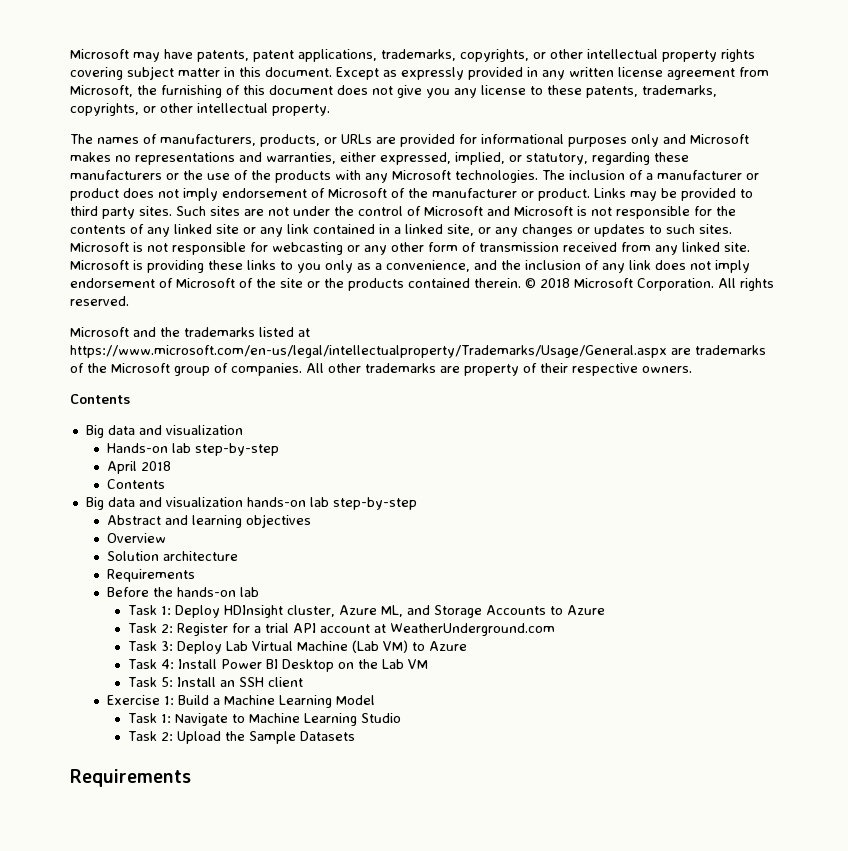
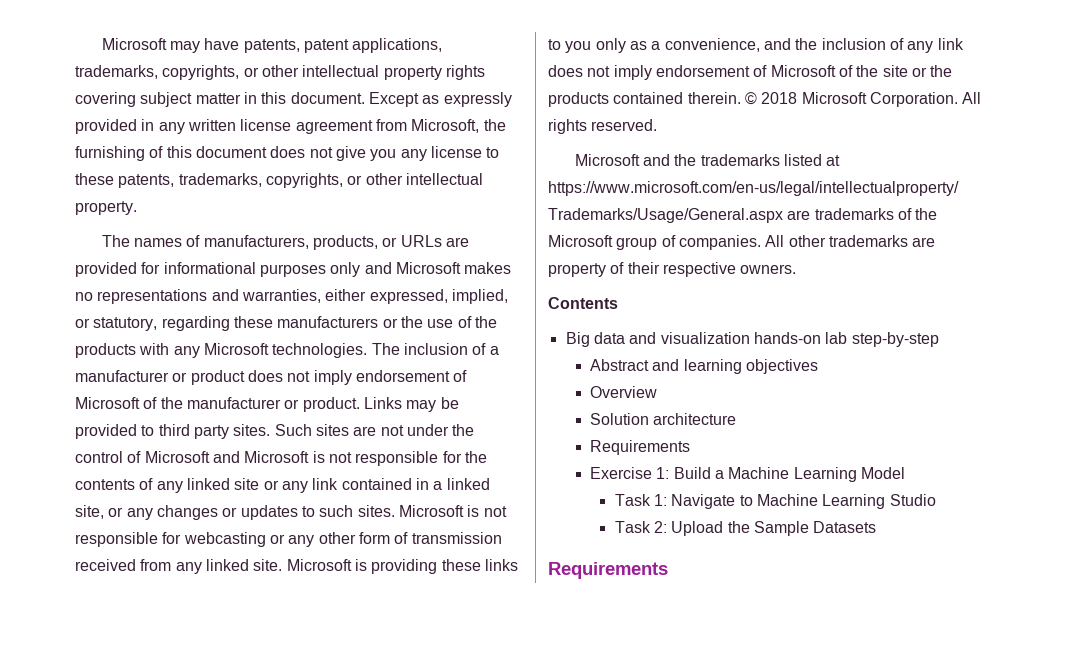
  All other trademarks are property of their respective owners.
- Contents
- Big data and visualization
- Hands-on lab step-by-step
- April 2018
- Before the hands-on lab
- Task 1: Deploy HDInsight cluster, Azure ML, and Storage Accounts to Azure
- Task 2: Register for a trial API account at WeatherUnderground.com
- Task 3: Deploy Lab Virtual Machine (Lab VM) to Azure
- Task 4: Install Power BI Desktop on the Lab VM
- Task 5: Install an SSH client

